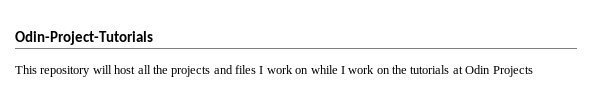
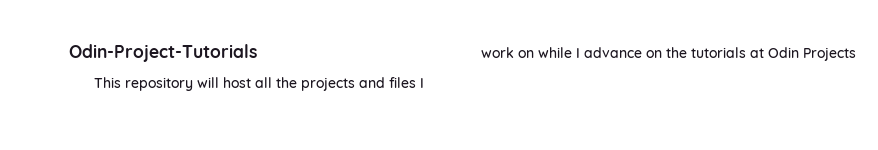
- This repository will host all the projects and files I work on while I work on the tutorials at Odin Projects
+ This repository will host all the projects and files I work on while I advance on the tutorials at Odin Projects

